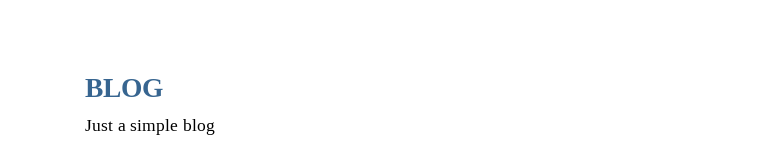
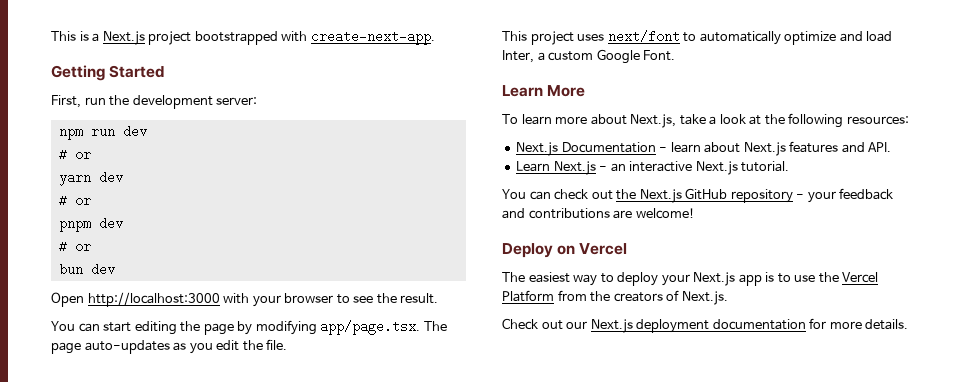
- BLOG
- Just a simple blog
+ This is a Next.js project bootstrapped with create-next-app.
+ Getting Started
+ First, run the development server:
+ npm run dev
+ # or
+ yarn dev
+ # or
+ pnpm dev
+ # or
+ bun dev
+ Open http://localhost:3000 with your browser to see the result.
+ You can start editing the page by modifying app/page.tsx. The page auto-updates as you edit the file.
+ This project uses next/font to automatically optimize and load Inter, a custom Google Font.
+ Learn More
+ To learn more about Next.js, take a look at the following resources:
+ Next.js Documentation - learn about Next.js features and API.
+ Learn Next.js - an interactive Next.js tutorial.
+ You can check out the Next.js GitHub repository - your feedback and contributions are welcome!
+ Deploy on Vercel
+ The easiest way to deploy your Next.js app is to use the Vercel Platform from the creators of Next.js.
+ Check out our Next.js deployment documentation for more details.

